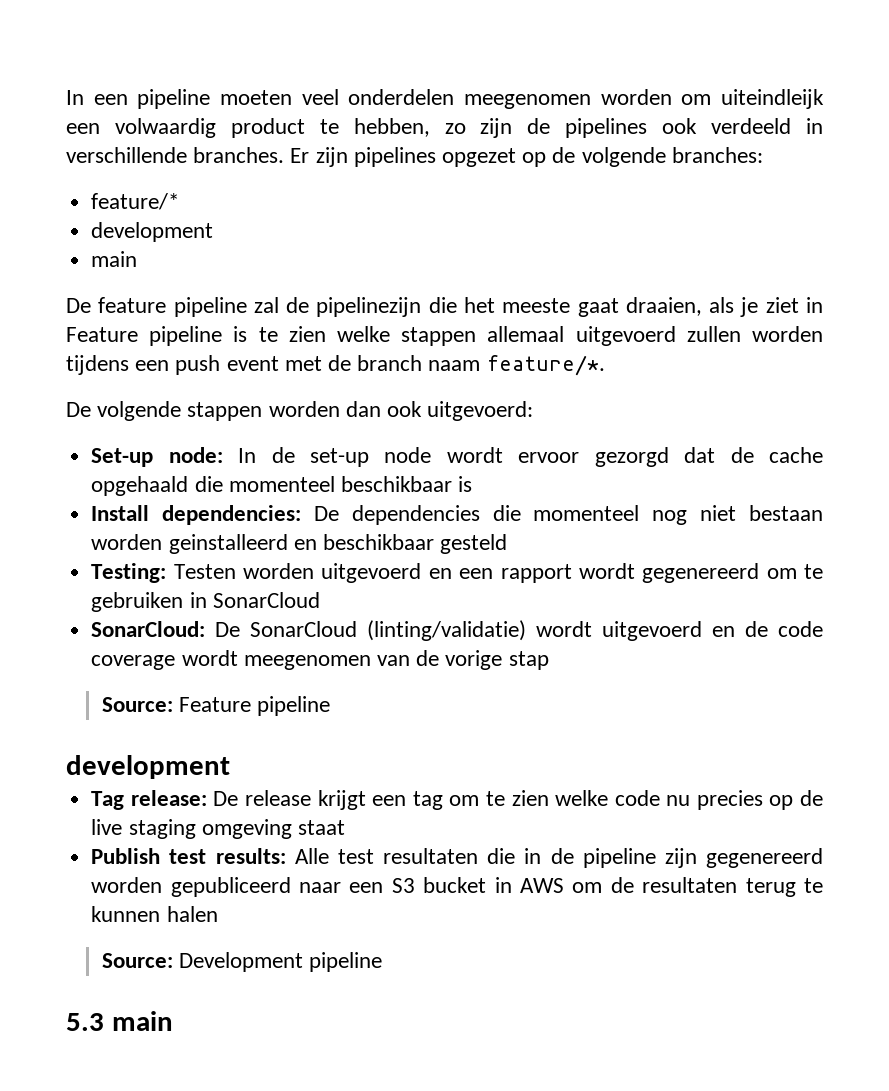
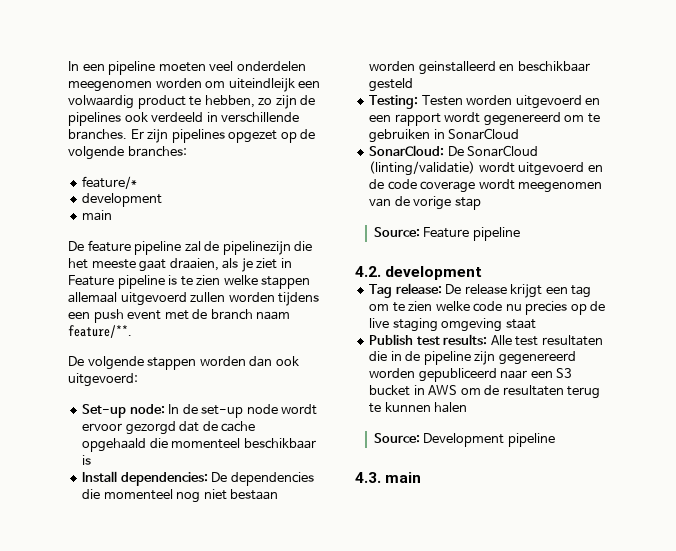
- De feature pipeline zal de pipelinezijn die het meeste gaat draaien, als je ziet in Feature pipeline is te zien welke stappen allemaal uitgevoerd zullen worden tijdens een push event met de branch naam feature/*.
+ De feature pipeline zal de pipelinezijn die het meeste gaat draaien, als je ziet in Feature pipeline is te zien welke stappen allemaal uitgevoerd zullen worden tijdens een push event met de branch naam feature/**.
  Source: Feature pipeline
- development
+ 4.2. development
- 5.3 main
+ 4.3. main

